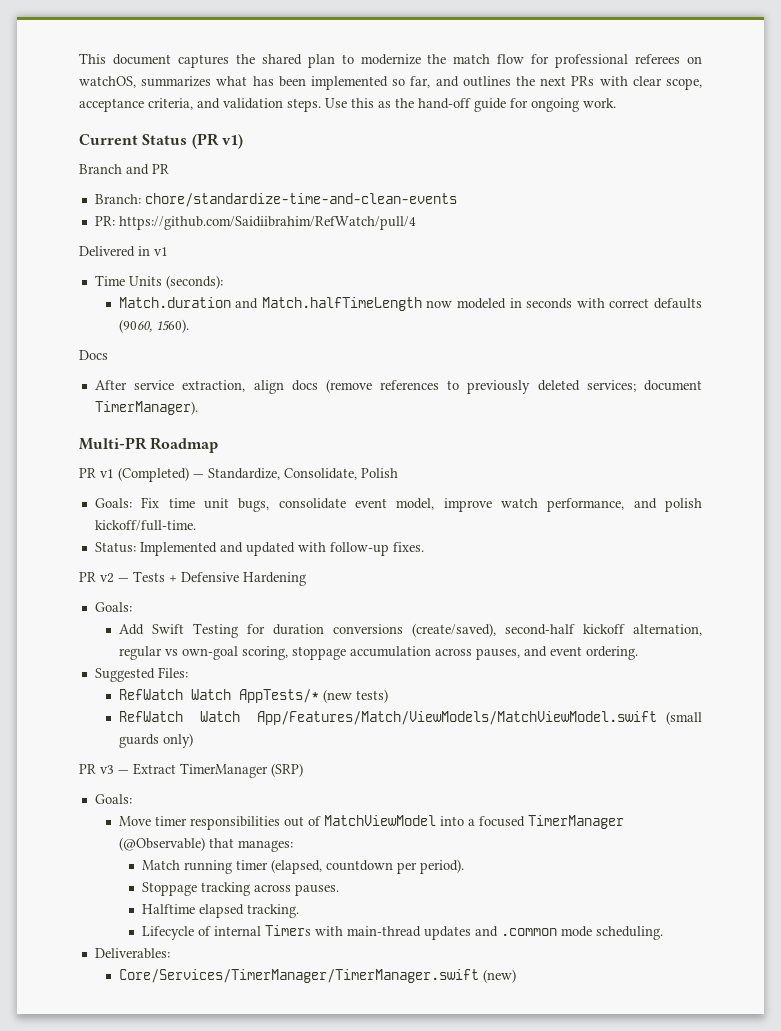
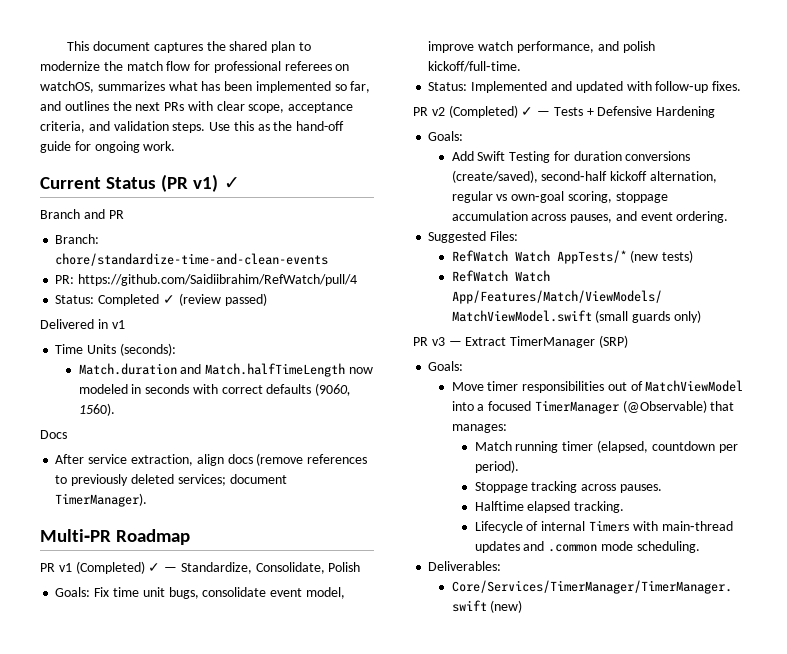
- Current Status (PR v1)
+ Current Status (PR v1) ✓
+ Status: Completed ✓ (review passed)
- PR v1 (Completed) — Standardize, Consolidate, Polish
+ PR v1 (Completed) ✓ — Standardize, Consolidate, Polish
- PR v2 — Tests + Defensive Hardening
+ PR v2 (Completed) ✓ — Tests + Defensive Hardening

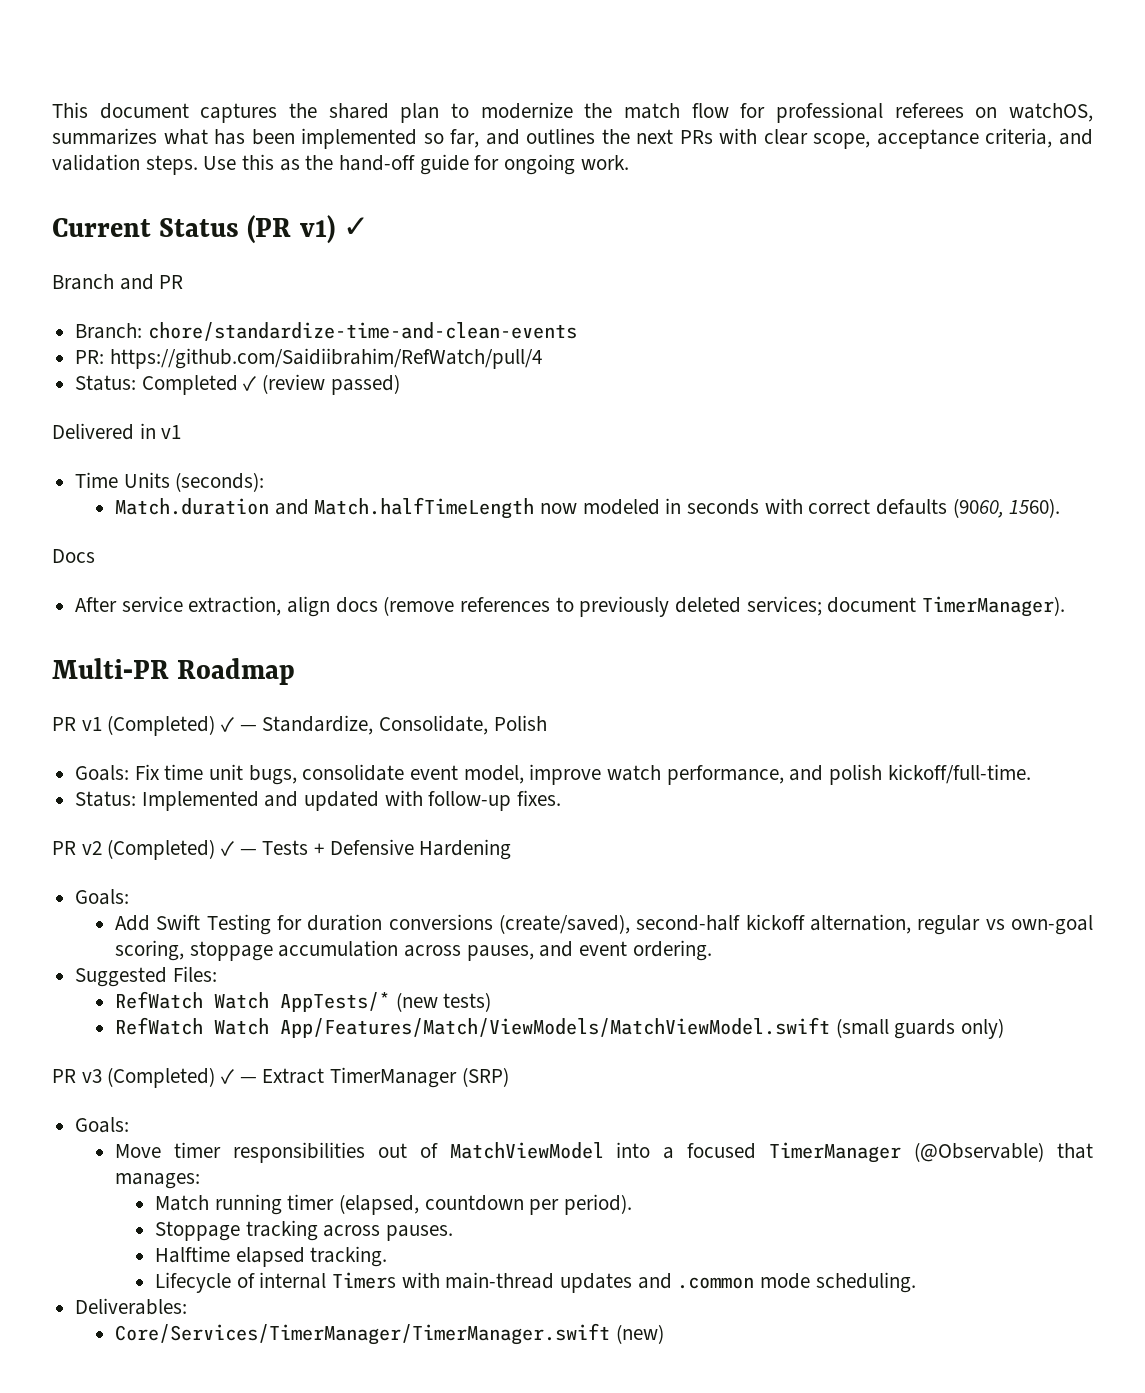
- PR v3 — Extract TimerManager (SRP)
+ PR v3 (Completed) ✓ — Extract TimerManager (SRP)

